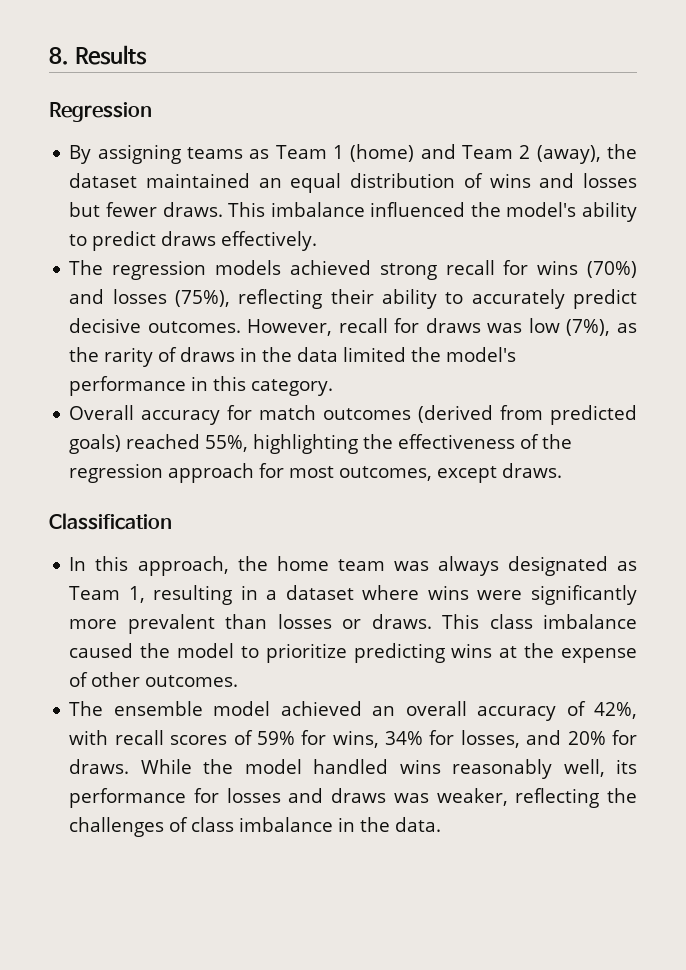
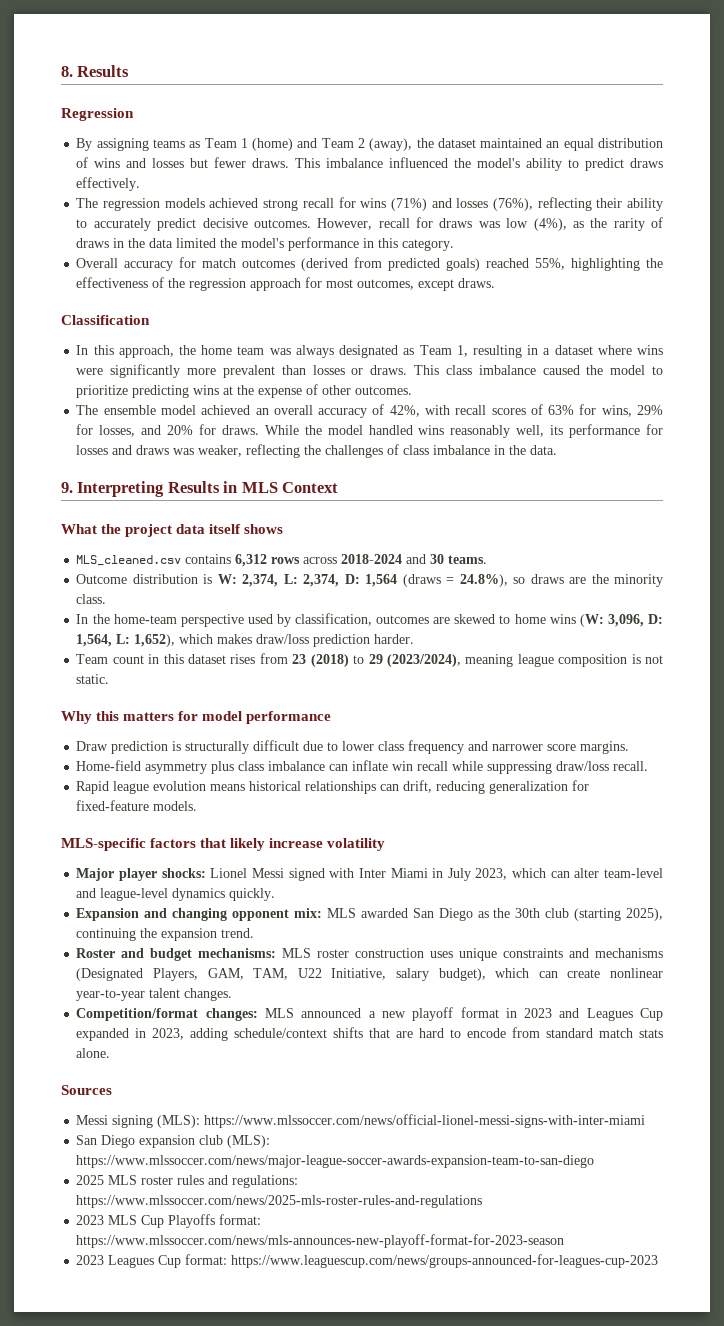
- The regression models achieved strong recall for wins (70%) and losses (75%), reflecting their ability to accurately predict decisive outcomes.
+ The regression models achieved strong recall for wins (71%) and losses (76%), reflecting their ability to accurately predict decisive outcomes.
- However, recall for draws was low (7%), as the rarity of draws in the data limited the model's performance in this category.
+ However, recall for draws was low (4%), as the rarity of draws in the data limited the model's performance in this category.
- The ensemble model achieved an overall accuracy of 42%, with recall scores of 59% for wins, 34% for losses, and 20% for draws.
+ The ensemble model achieved an overall accuracy of 42%, with recall scores of 63% for wins, 29% for losses, and 20% for draws.
+ 9. Interpreting Results in MLS Context
+ What the project data itself shows
+ MLS_cleaned.csv contains 6,312 rows across 2018-2024 and 30 teams.
+ Outcome distribution is W: 2,374, L: 2,374, D: 1,564 (draws = 24.8%), so draws are the minority class.
+ In the home-team perspective used by classification, outcomes are skewed to home wins (W: 3,096, D: 1,564, L: 1,652), which makes draw/loss prediction harder.
+ Team count in this dataset rises from 23 (2018) to 29 (2023/2024), meaning league composition is not static.
+ Why this matters for model performance
+ Draw prediction is structurally difficult due to lower class frequency and narrower score margins.
+ Home-field asymmetry plus class imbalance can inflate win recall while suppressing draw/loss recall.
+ Rapid league evolution means historical relationships can drift, reducing generalization for fixed-feature models.
+ MLS-specific factors that likely increase volatility
+ Major player shocks: Lionel Messi signed with Inter Miami in July 2023, which can alter team-level and league-level dynamics quickly.
+ Expansion and changing opponent mix: MLS awarded San Diego as the 30th club (starting 2025), continuing the expansion trend.
+ Roster and budget mechanisms: MLS roster construction uses unique constraints and mechanisms (Designated Players, GAM, TAM, U22 Initiative, salary budget), which can create nonlinear year-to-year talent changes.
+ Competition/format changes: MLS announced a new playoff format in 2023 and Leagues Cup expanded in 2023, adding schedule/context shifts that are hard to encode from standard match stats alone.
+ Sources
+ Messi signing (MLS): https://www.mlssoccer.com/news/official-lionel-messi-signs-with-inter-miami
+ San Diego expansion club (MLS): https://www.mlssoccer.com/news/major-league-soccer-awards-expansion-team-to-san-diego
+ 2025 MLS roster rules and regulations: https://www.mlssoccer.com/news/2025-mls-roster-rules-and-regulations
+ 2023 MLS Cup Playoffs format: https://www.mlssoccer.com/news/mls-announces-new-playoff-format-for-2023-season
+ 2023 Leagues Cup format: https://www.leaguescup.com/news/groups-announced-for-leagues-cup-2023

